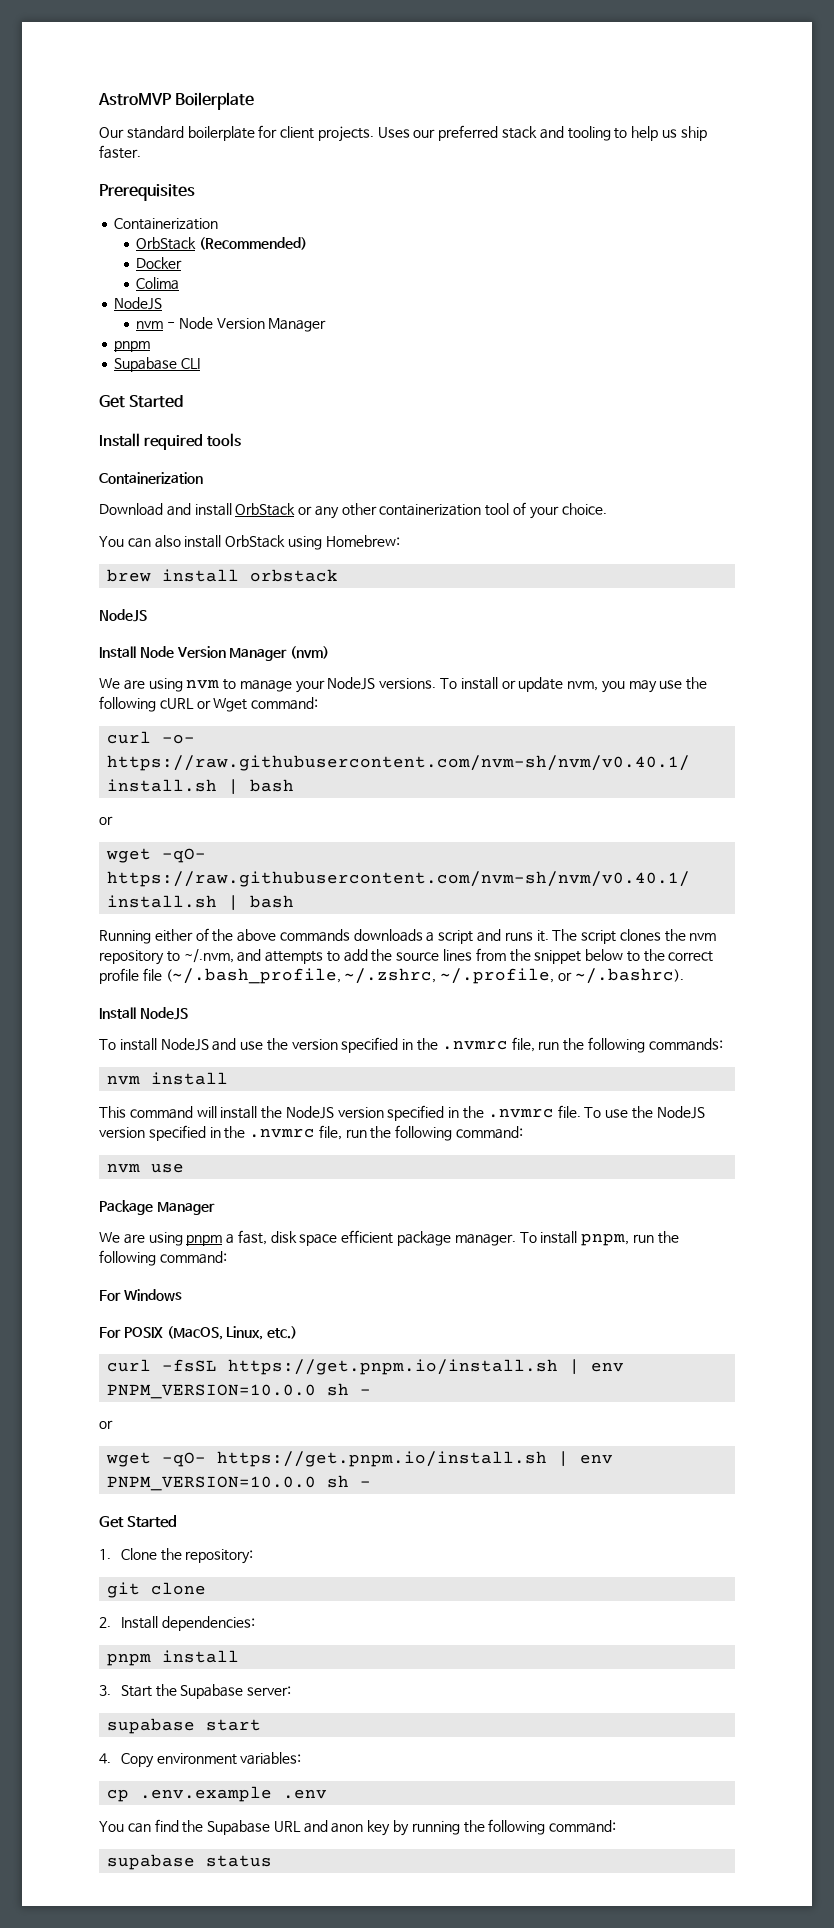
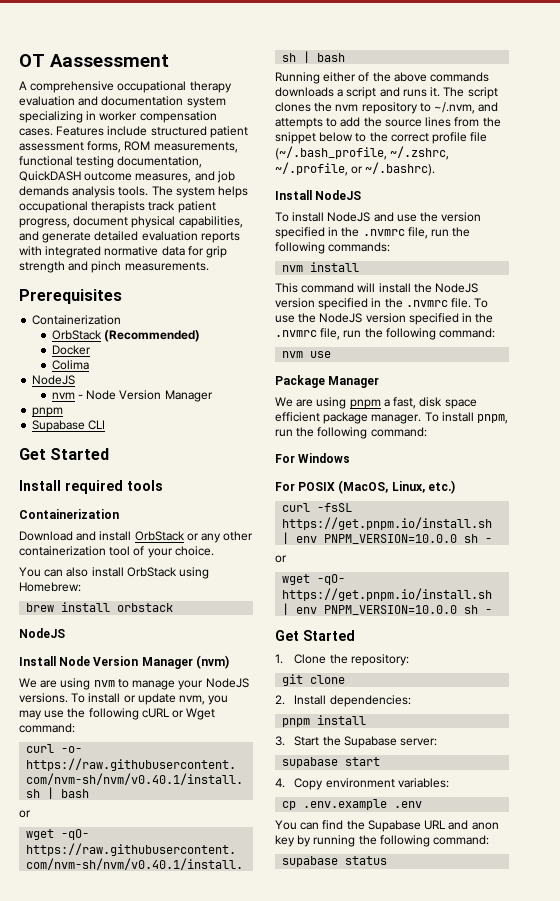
- AstroMVP Boilerplate
- Our standard boilerplate for client projects. Uses our preferred stack and tooling to help us ship faster.
+ OT Aassessment
+ A comprehensive occupational therapy evaluation and documentation system specializing in worker compensation cases. Features include structured patient assessment forms, ROM measurements, functional testing documentation, QuickDASH outcome measures, and job demands analysis tools. The system helps occupational therapists track patient progress, document physical capabilities, and generate detailed evaluation reports with integrated normative data for grip strength and pinch measurements.

